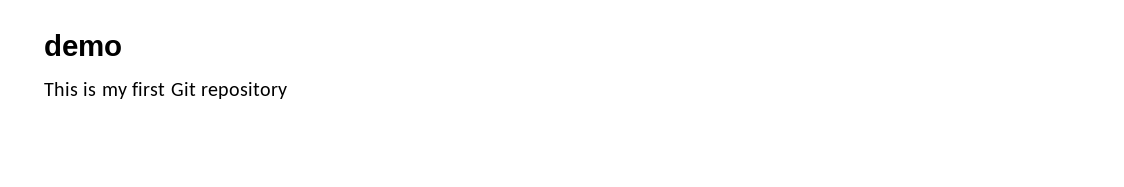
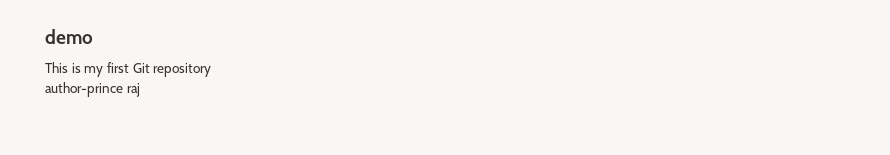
+ author-prince raj

